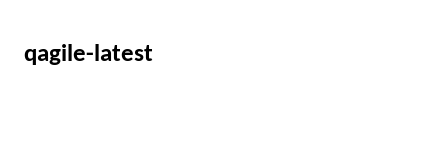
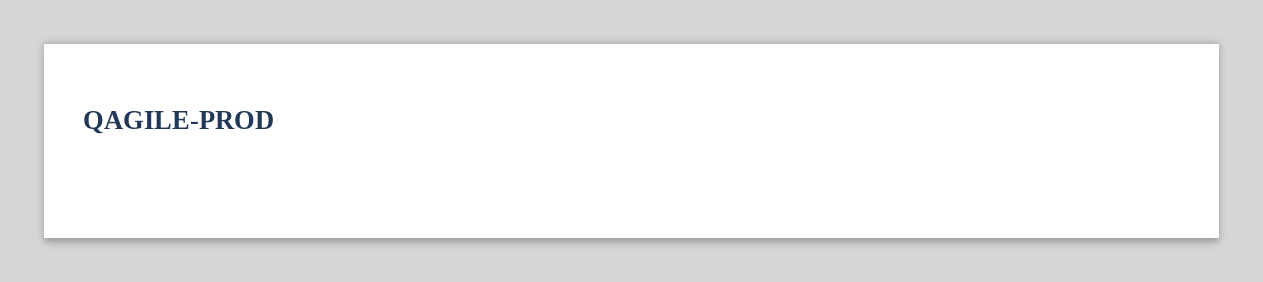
- qagile-latest
+ QAGILE-PROD

